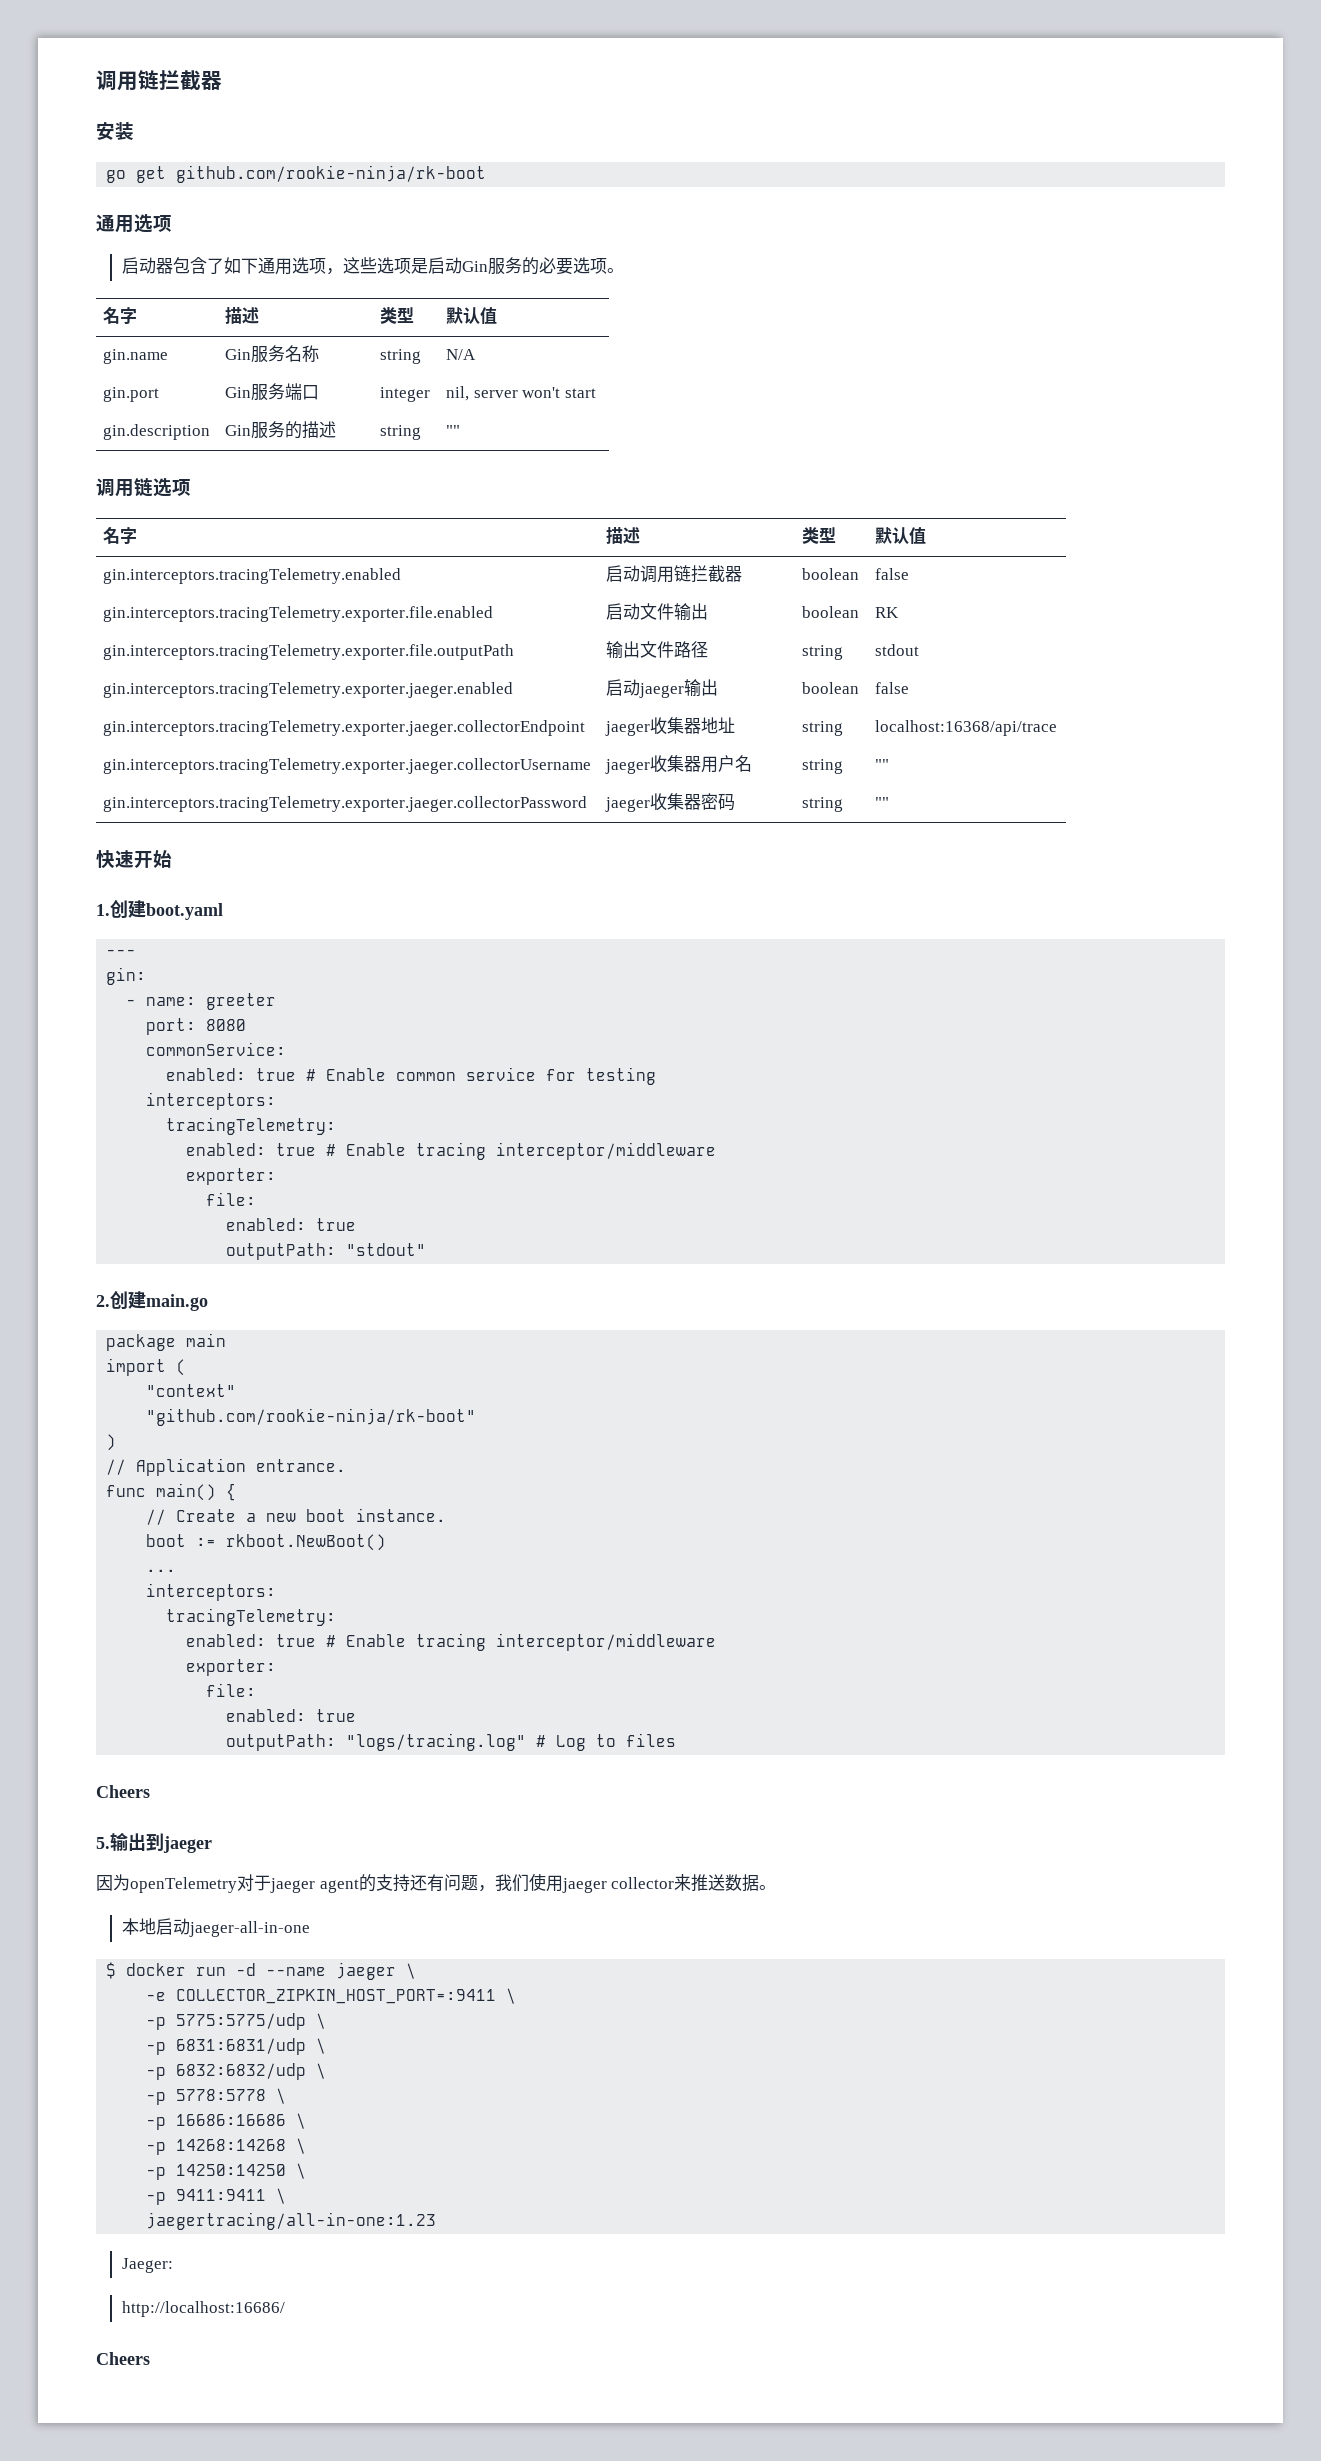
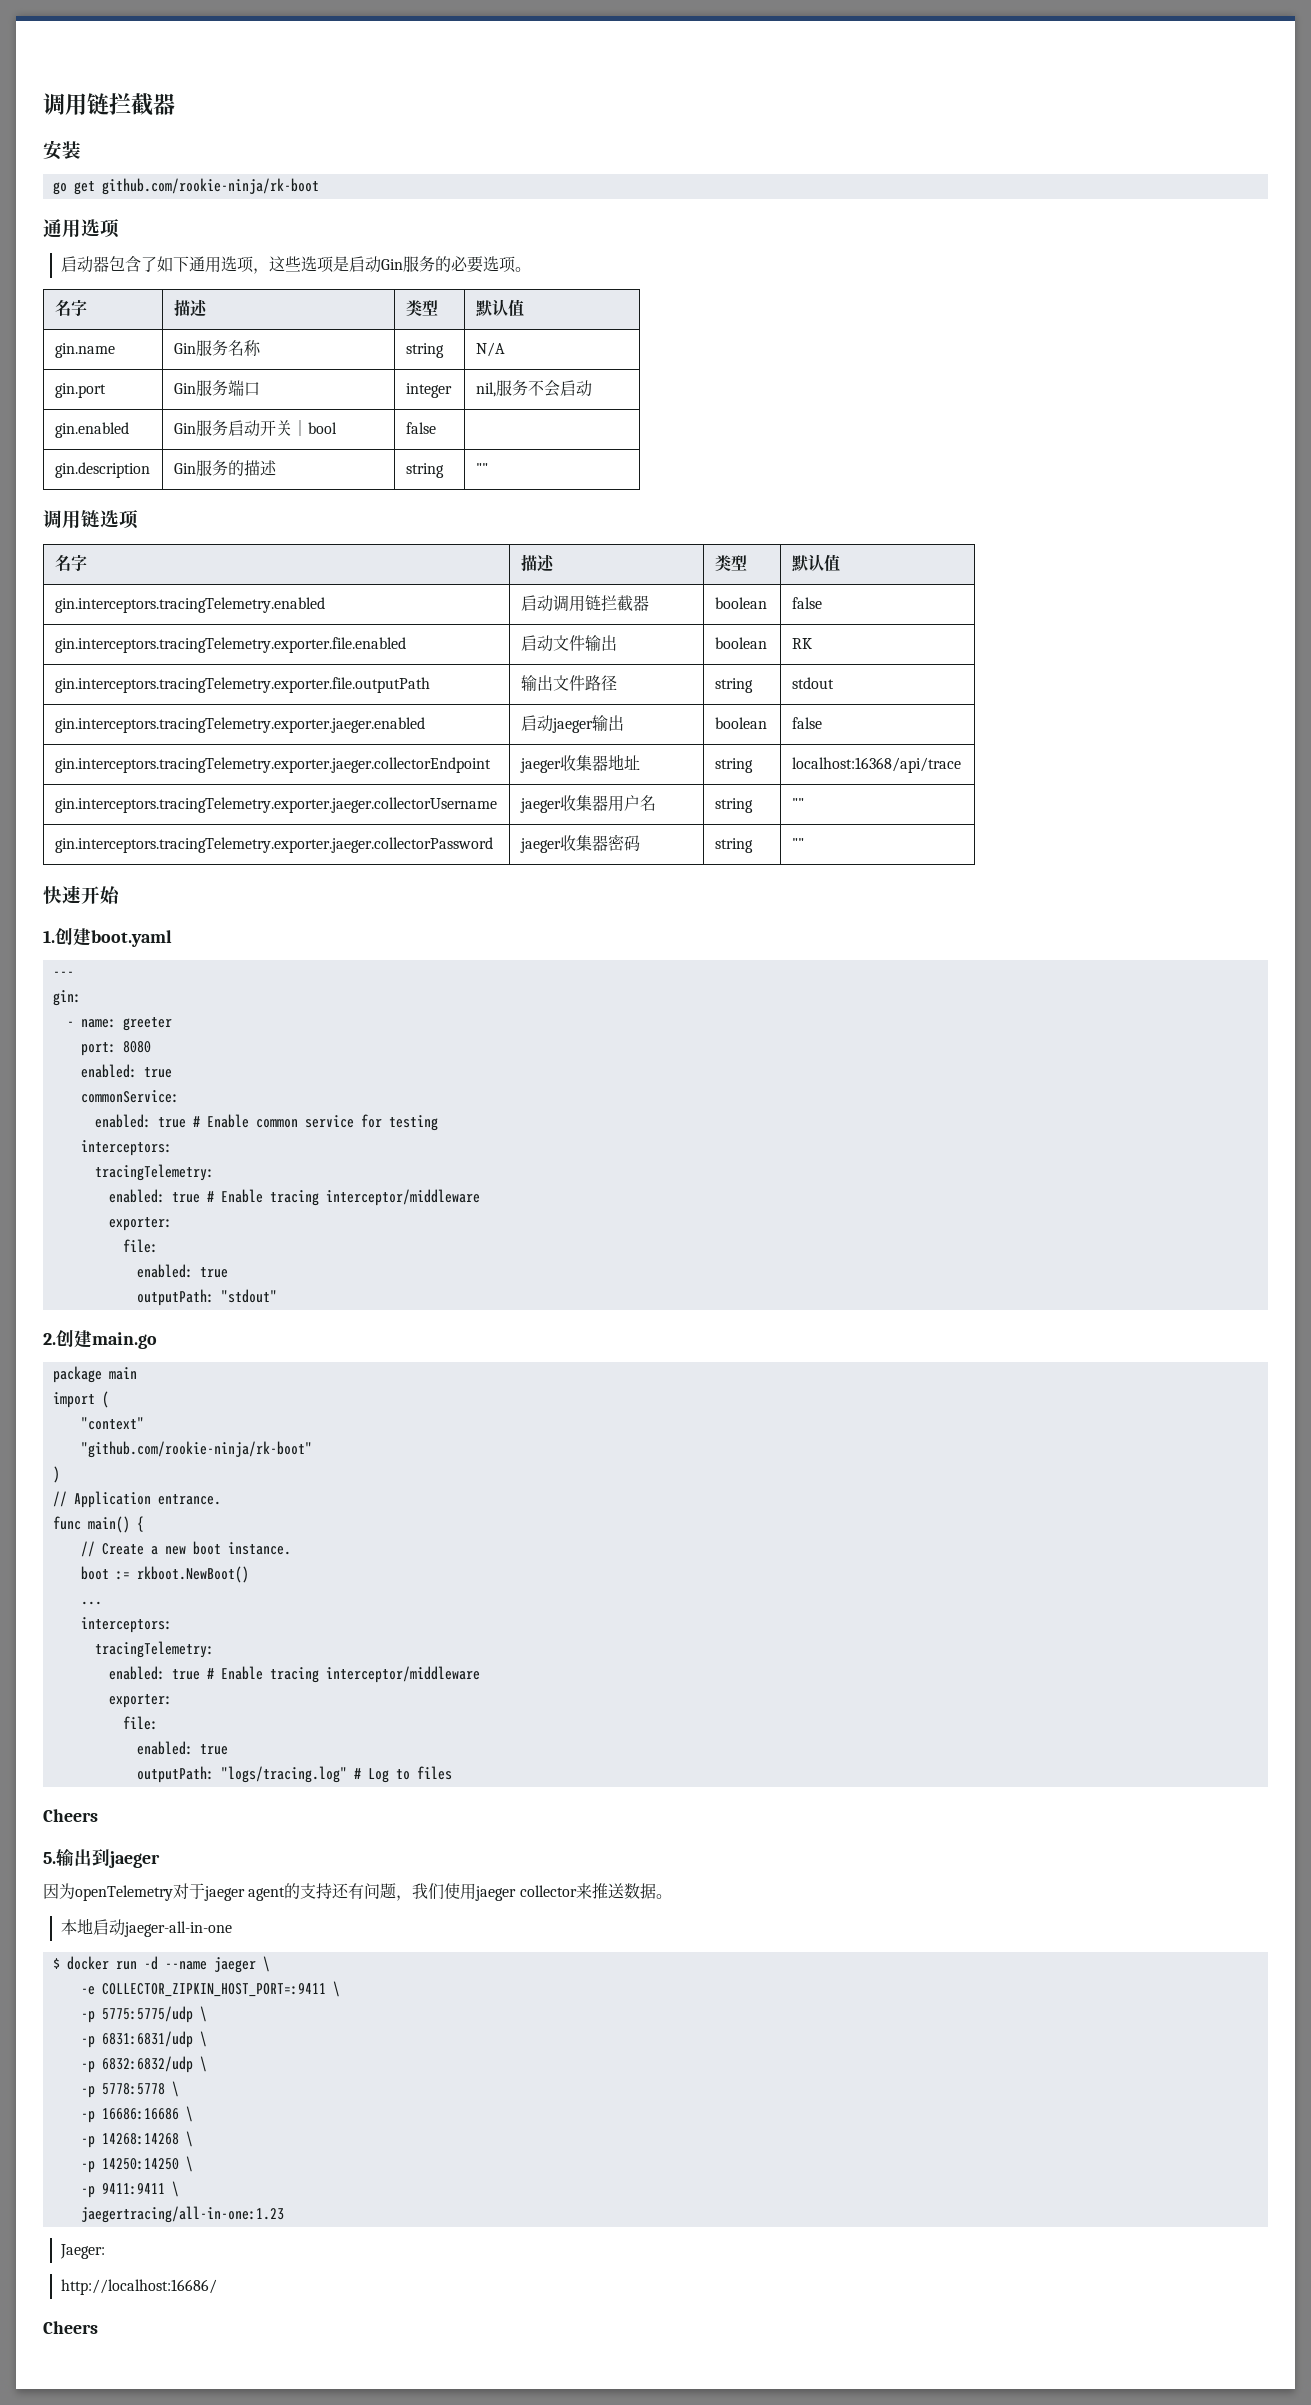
- gin.port | Gin服务端口 | integer | nil, server won't start
+ gin.port | Gin服务端口 | integer | nil,服务不会启动
+ gin.enabled | Gin服务启动开关｜bool | false |
  port: 8080
+ enabled: true

